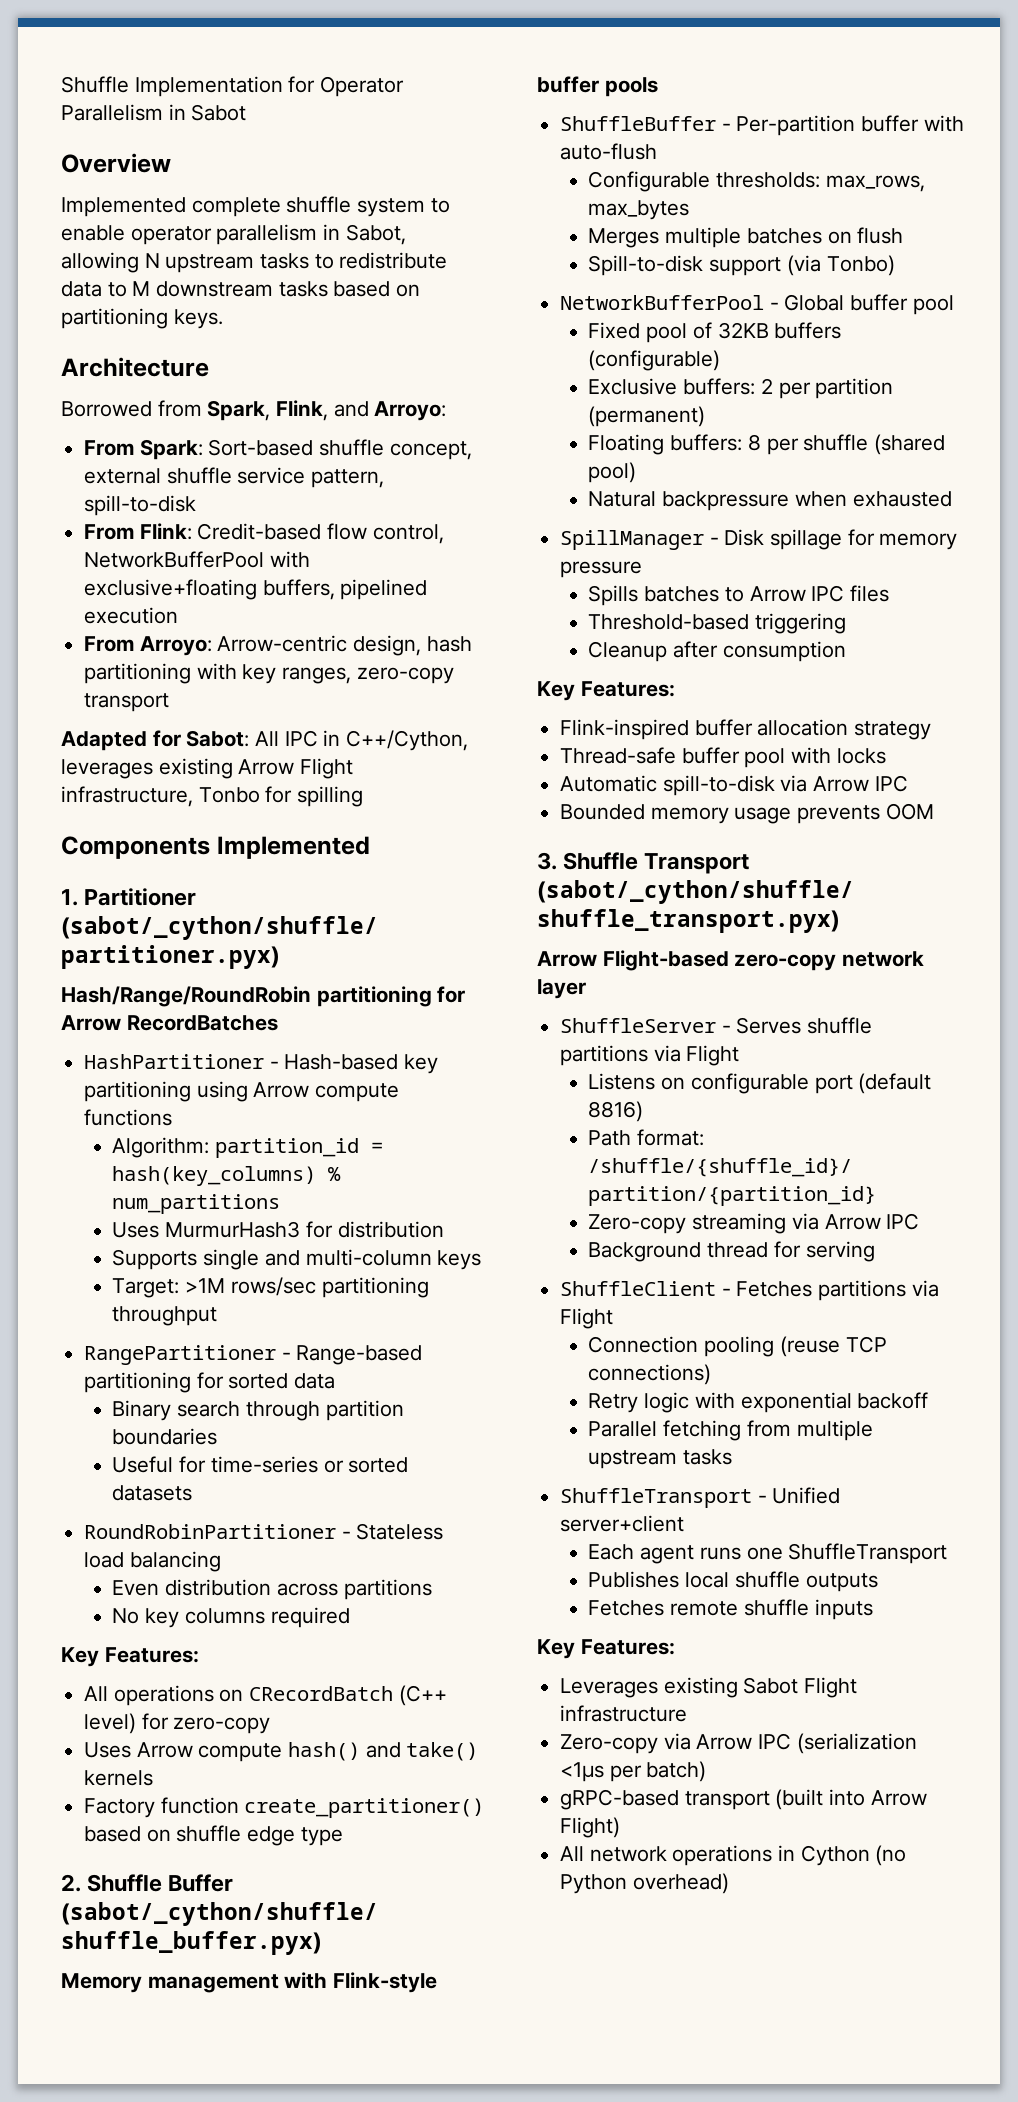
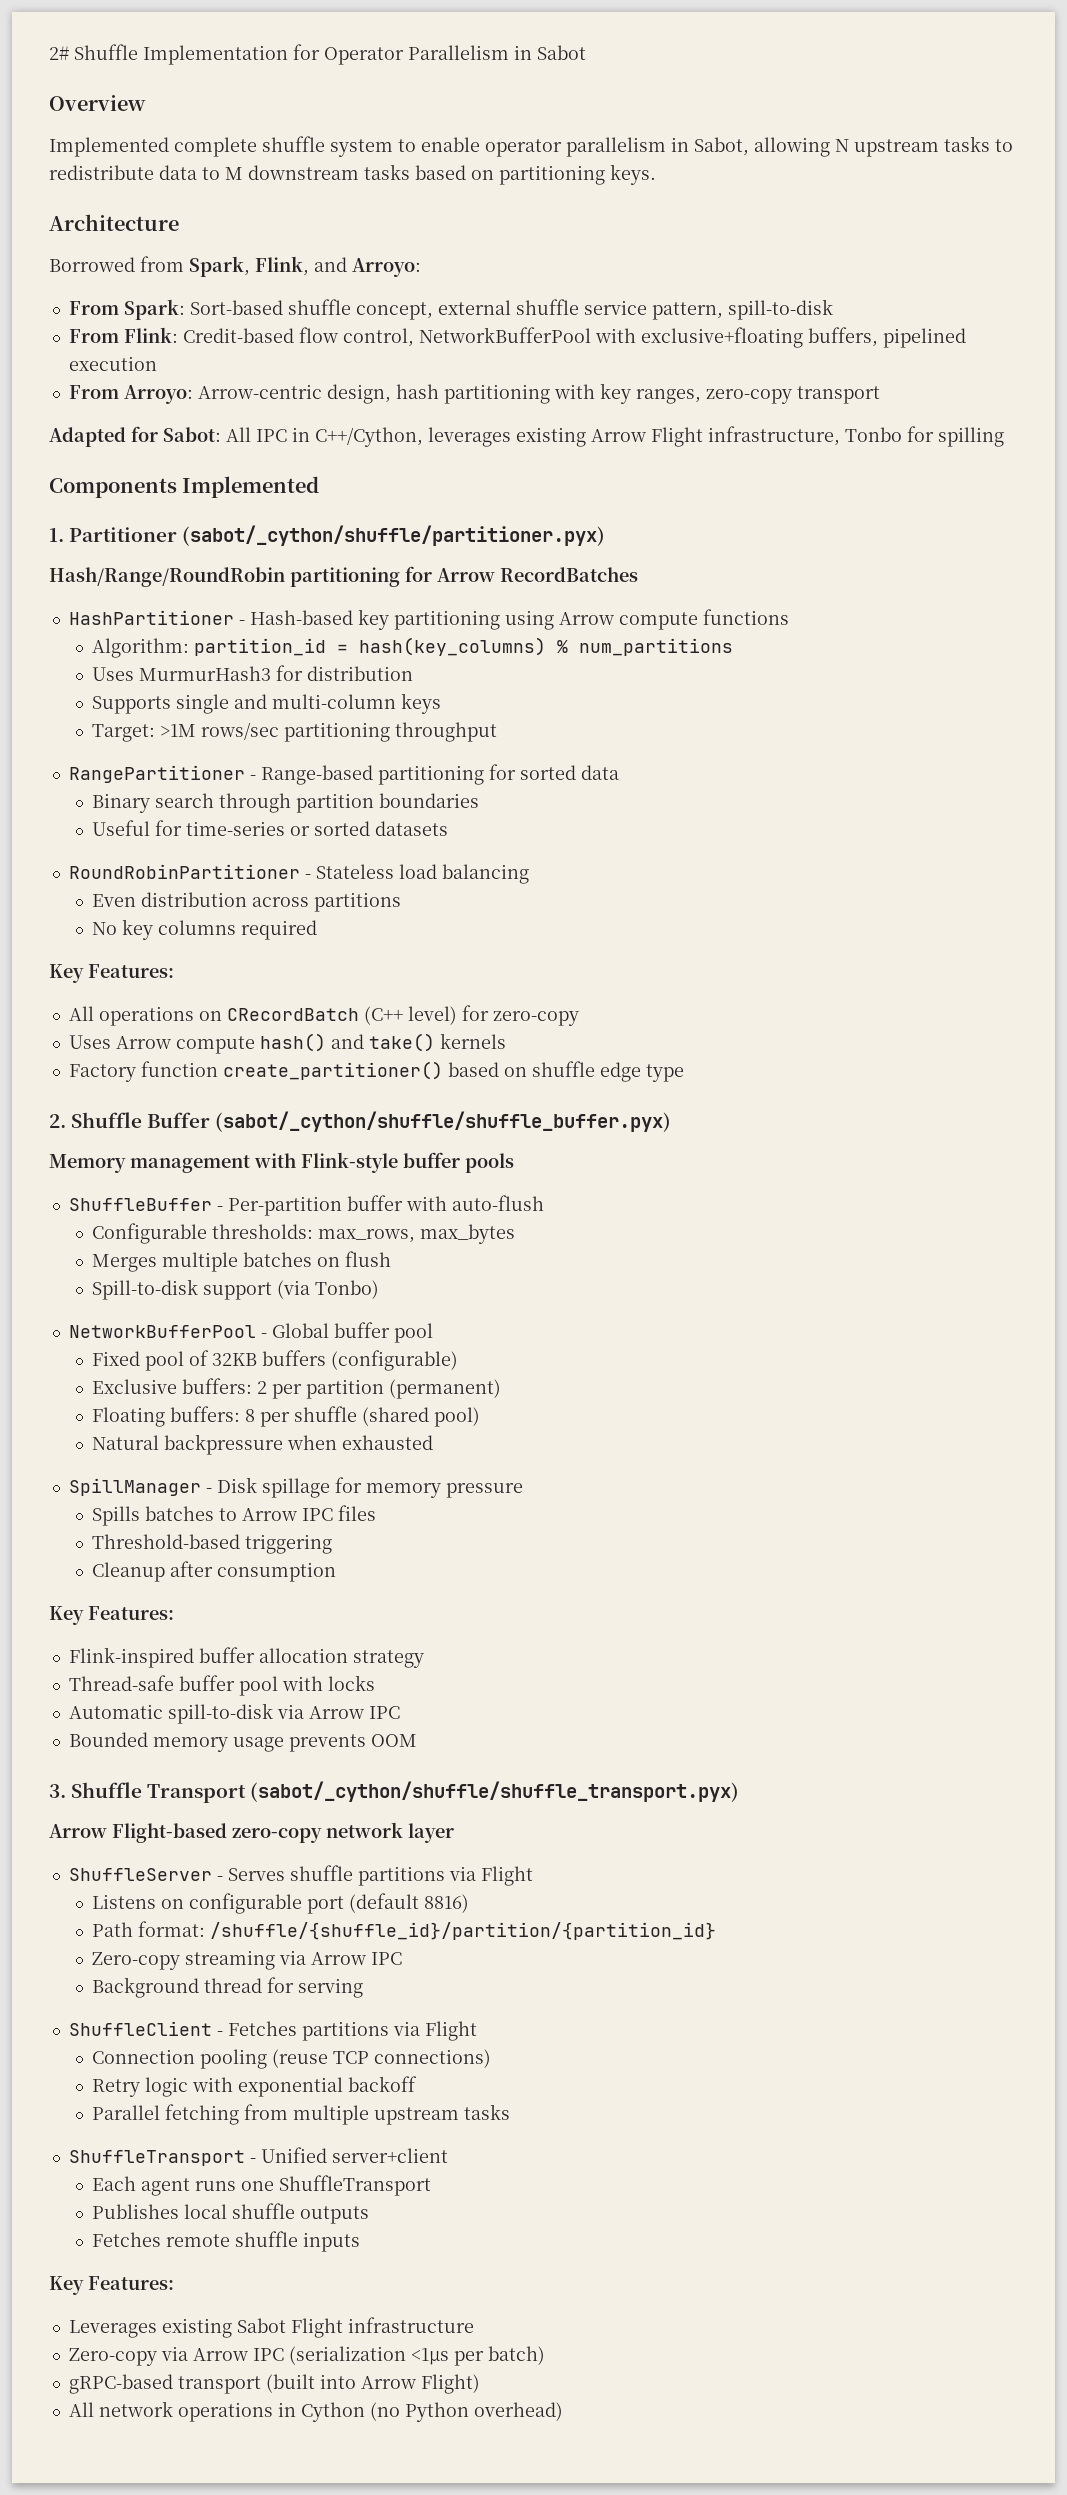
- Shuffle Implementation for Operator Parallelism in Sabot
+ 2# Shuffle Implementation for Operator Parallelism in Sabot

